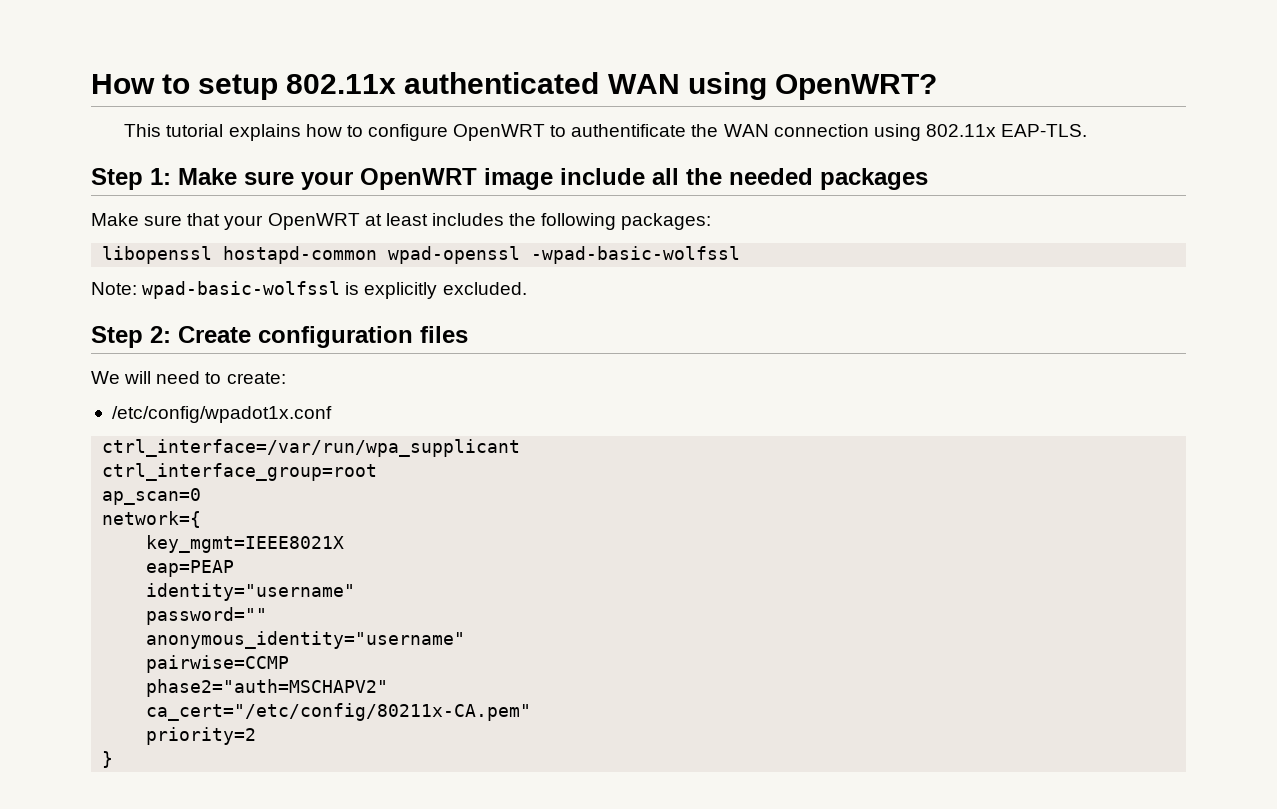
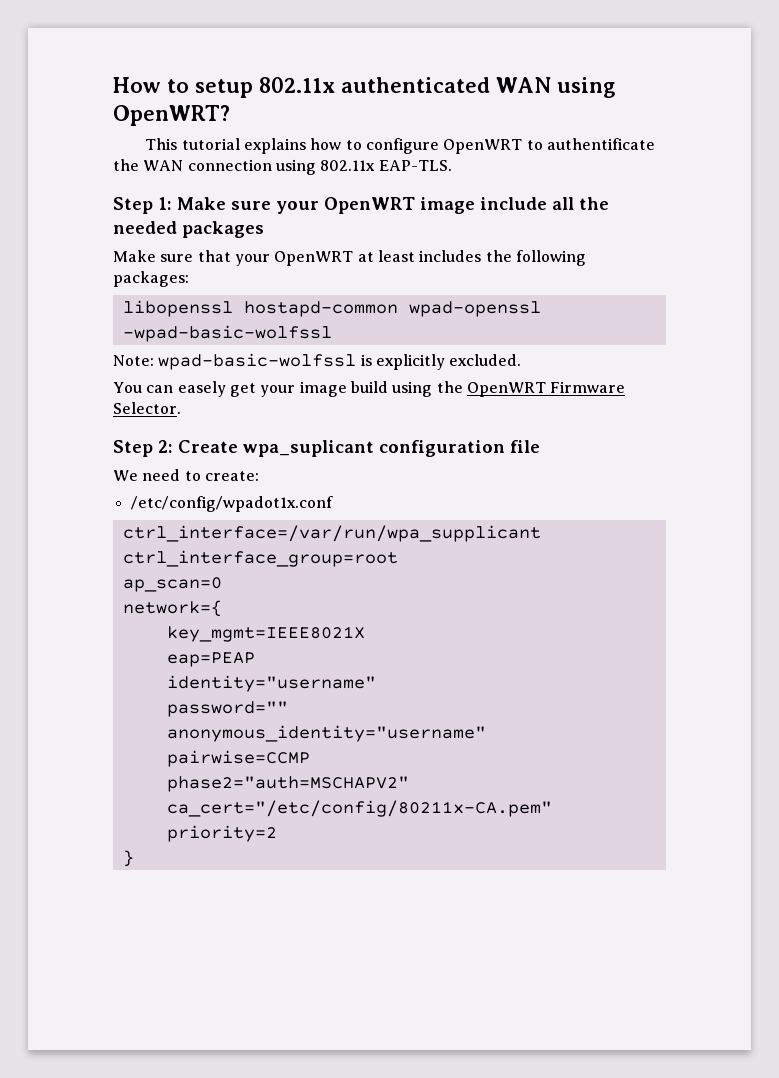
+ You can easely get your image build using the OpenWRT Firmware Selector.
- Step 2: Create configuration files
+ Step 2: Create wpa_suplicant configuration file
- We will need to create:
+ We need to create:

